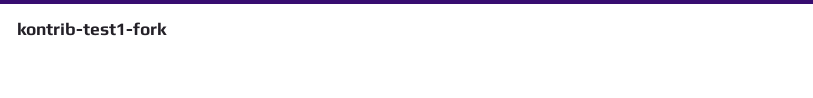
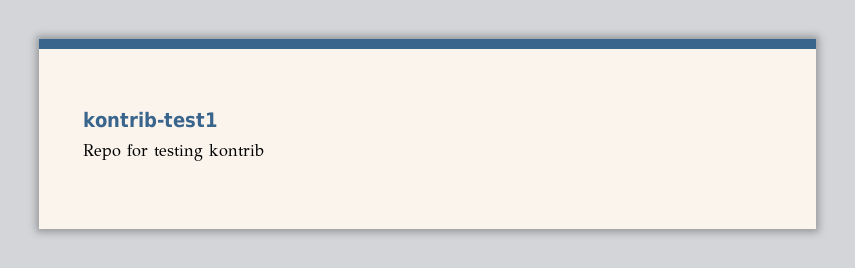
- kontrib-test1-fork
+ kontrib-test1
+ Repo for testing kontrib

